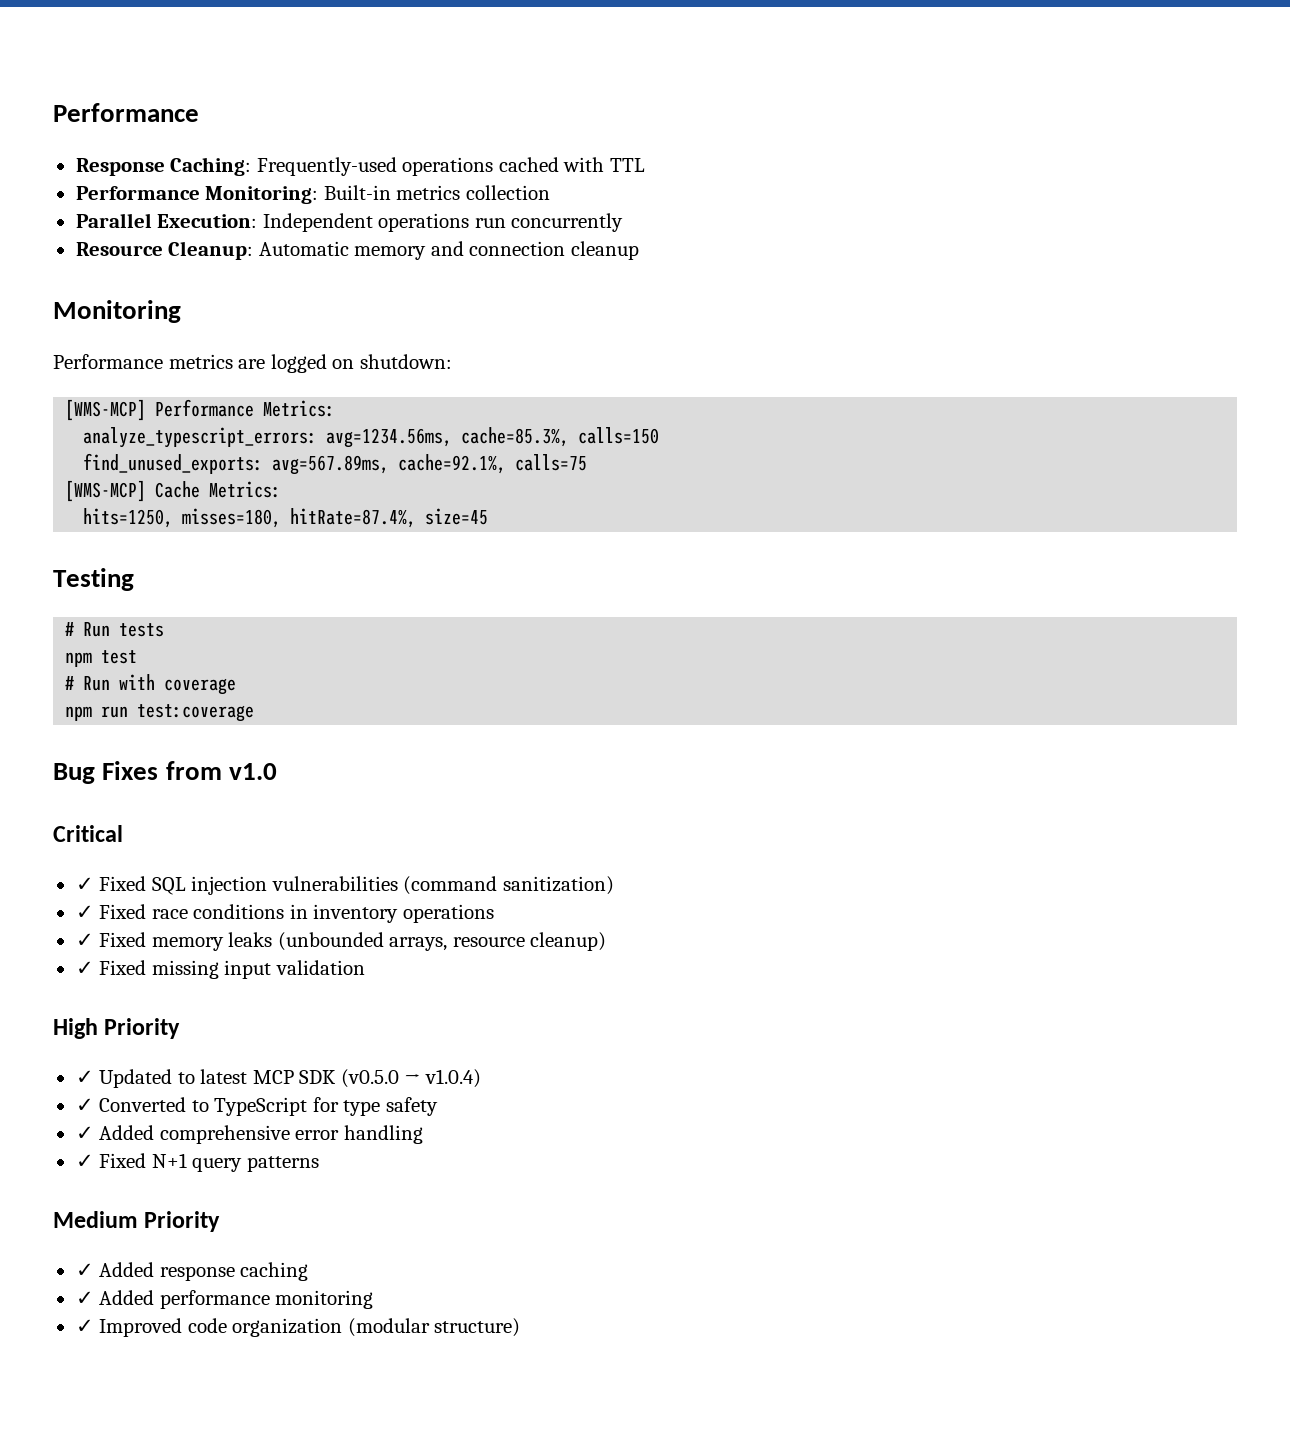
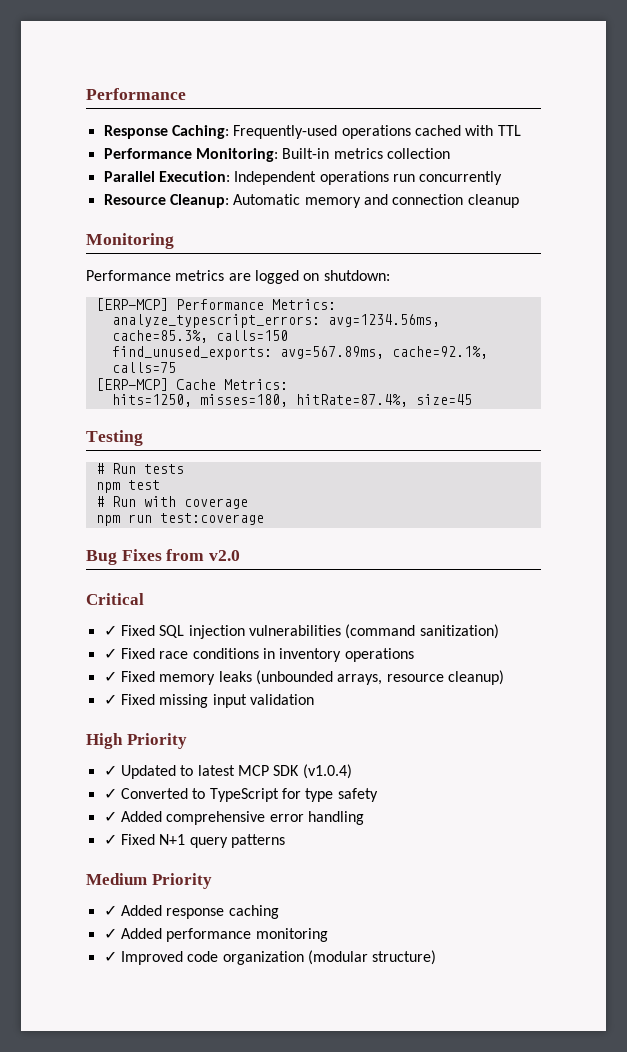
- [WMS-MCP] Performance Metrics:
+ [ERP-MCP] Performance Metrics:
- [WMS-MCP] Cache Metrics:
+ [ERP-MCP] Cache Metrics:
- Bug Fixes from v1.0
+ Bug Fixes from v2.0
- ✓ Updated to latest MCP SDK (v0.5.0 → v1.0.4)
+ ✓ Updated to latest MCP SDK (v1.0.4)

